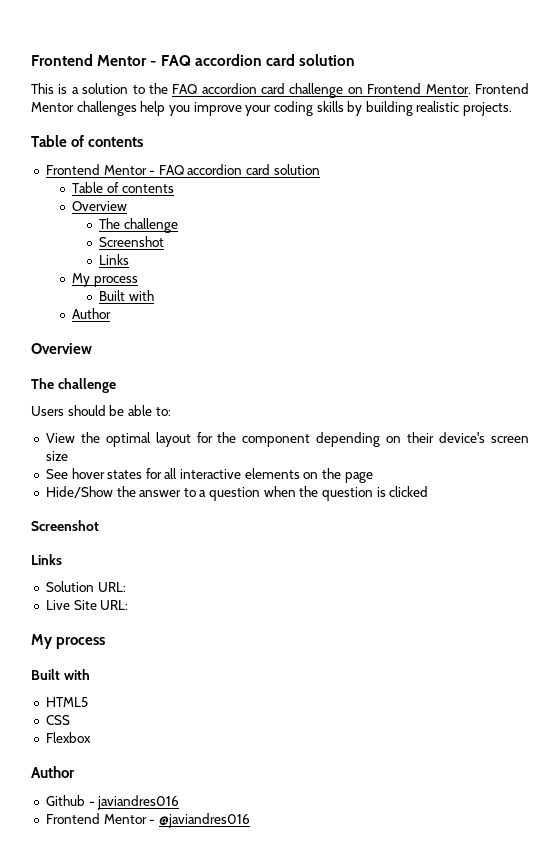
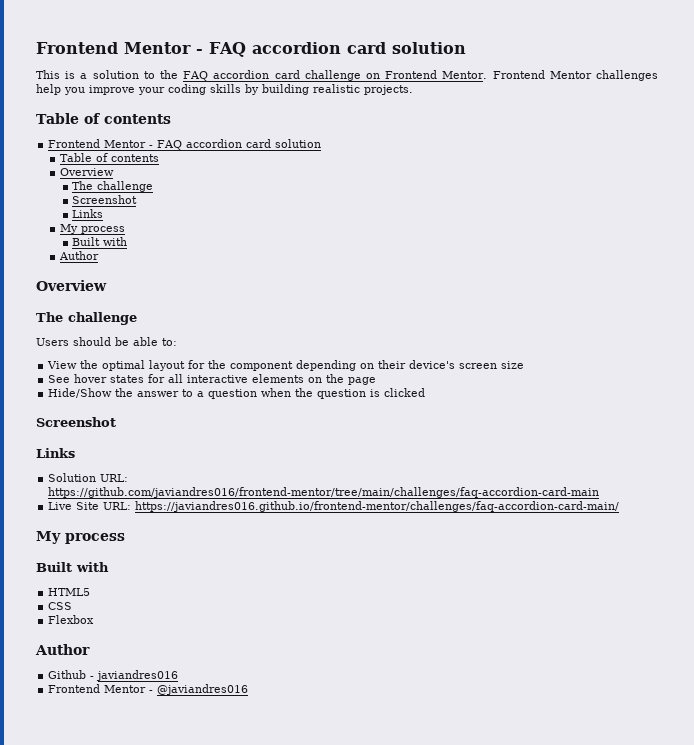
- Solution URL:
+ Solution URL: https://github.com/javiandres016/frontend-mentor/tree/main/challenges/faq-accordion-card-main
- Live Site URL:
+ Live Site URL: https://javiandres016.github.io/frontend-mentor/challenges/faq-accordion-card-main/

